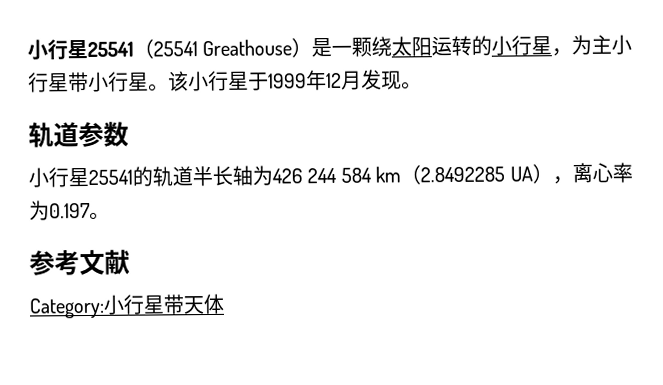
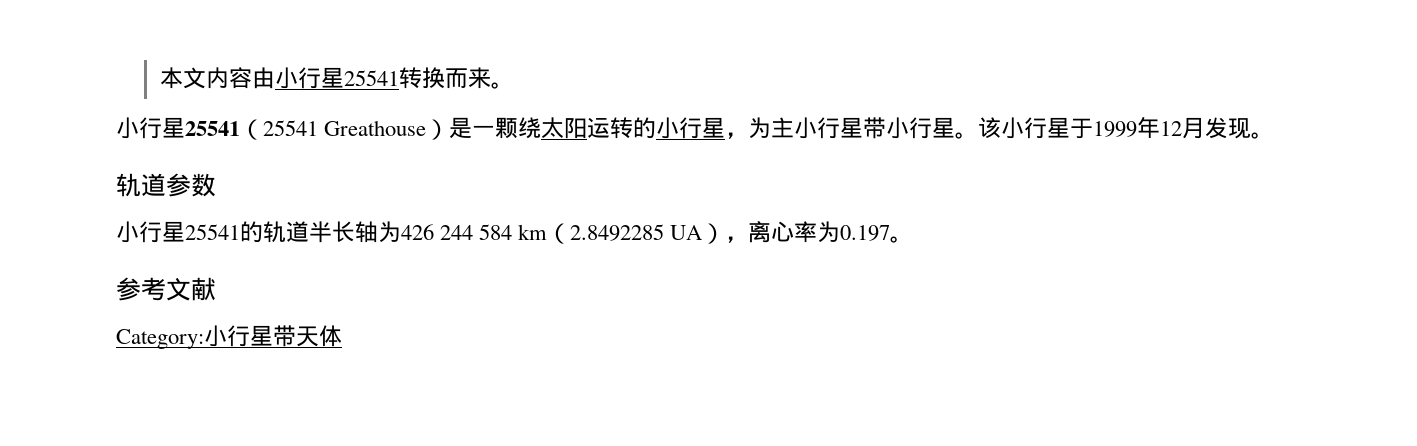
+ 本文内容由小行星25541转换而来。

